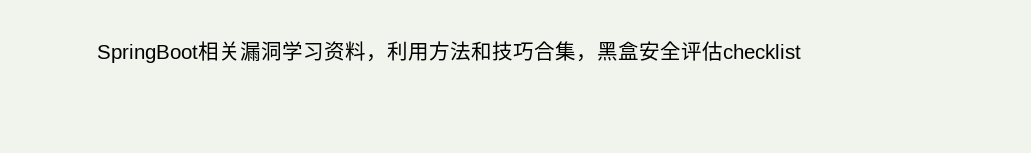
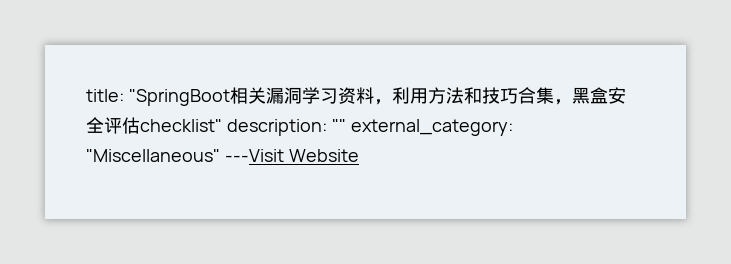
- SpringBoot相关漏洞学习资料，利用方法和技巧合集，黑盒安全评估checklist
+ title: "SpringBoot相关漏洞学习资料，利用方法和技巧合集，黑盒安全评估checklist" description: "" external_category: "Miscellaneous" ---Visit Website

